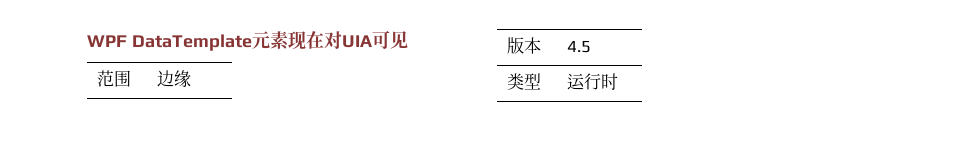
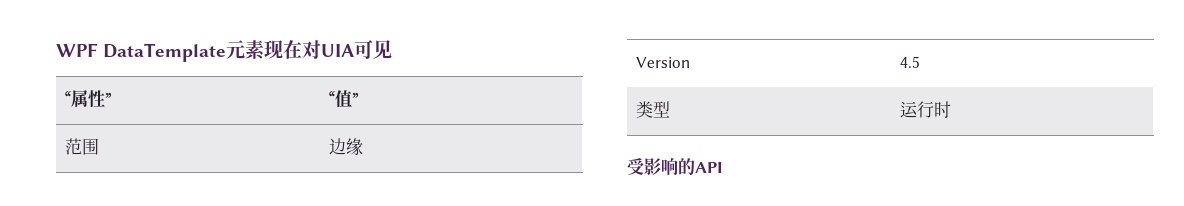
+ “属性” | “值”
- 版本 | 4.5
+ Version | 4.5
+ 受影响的API

